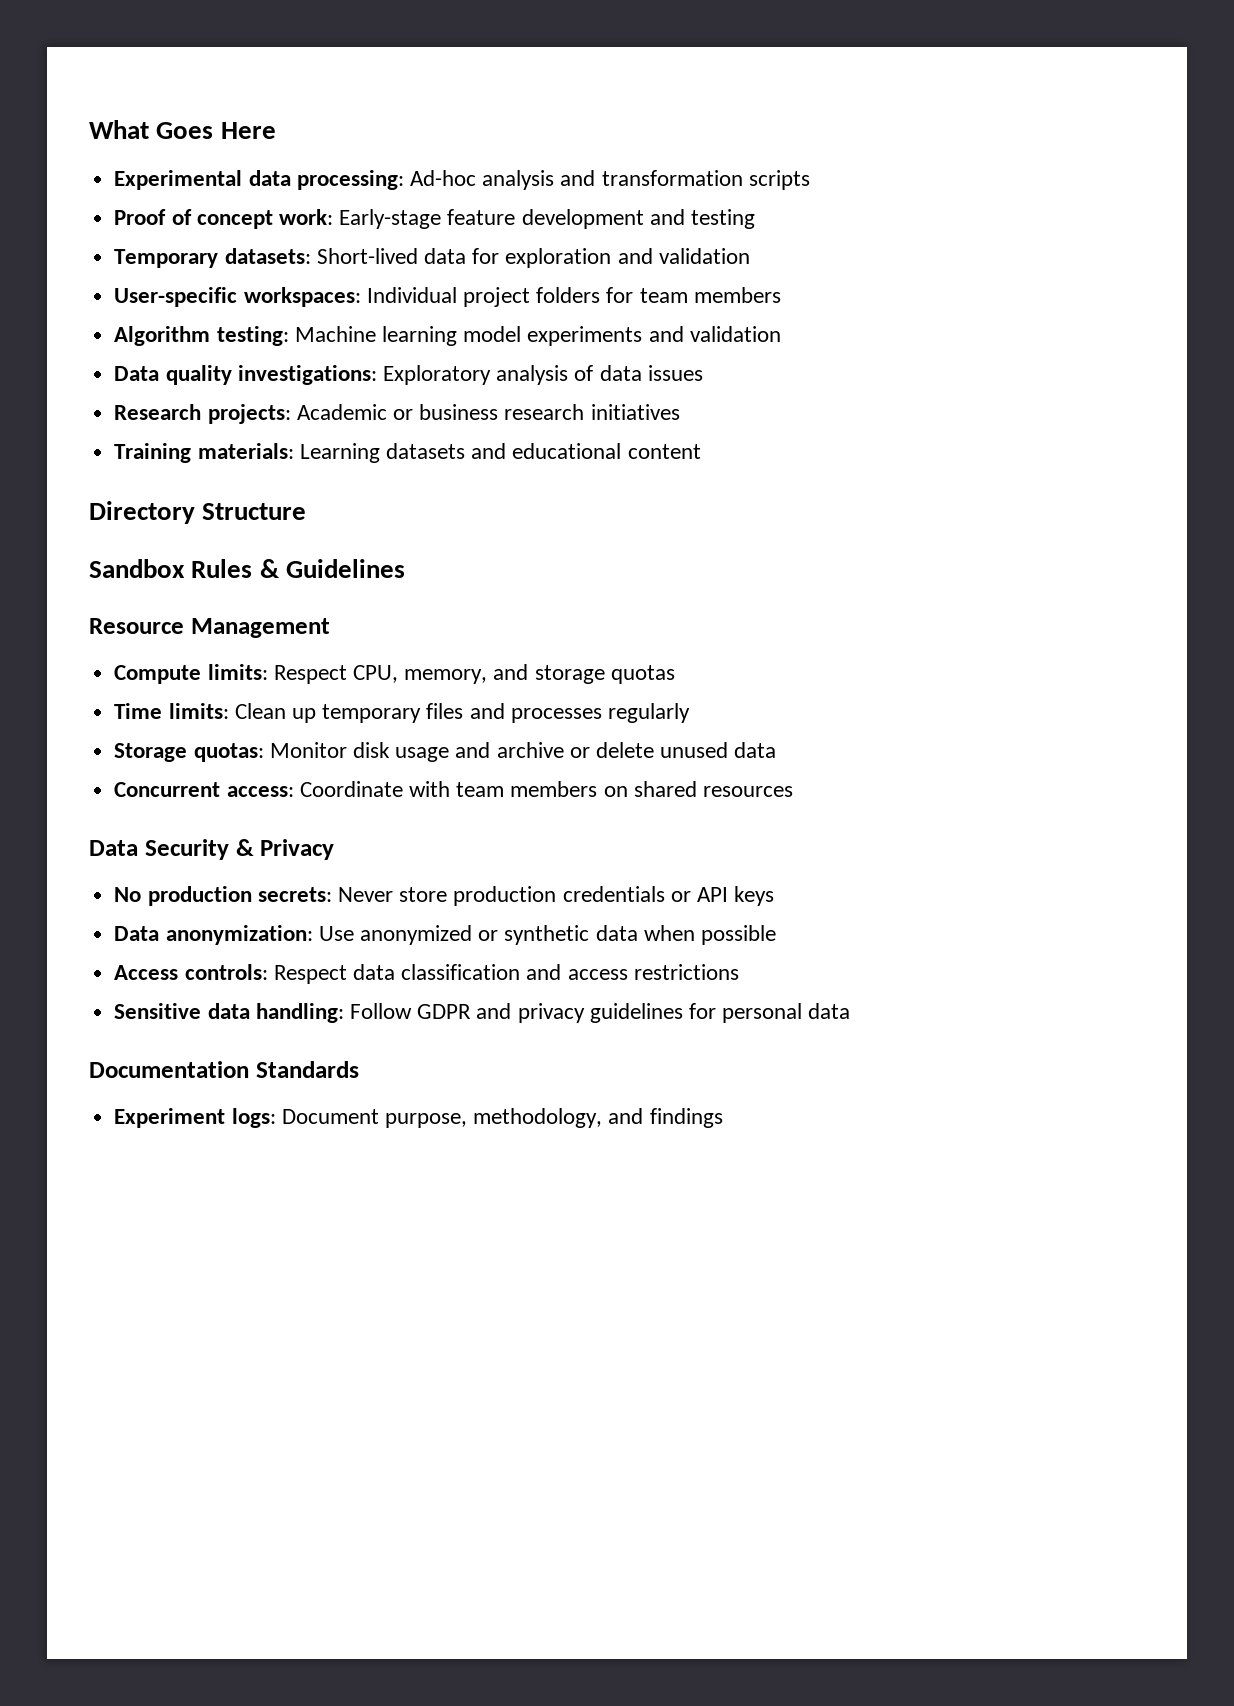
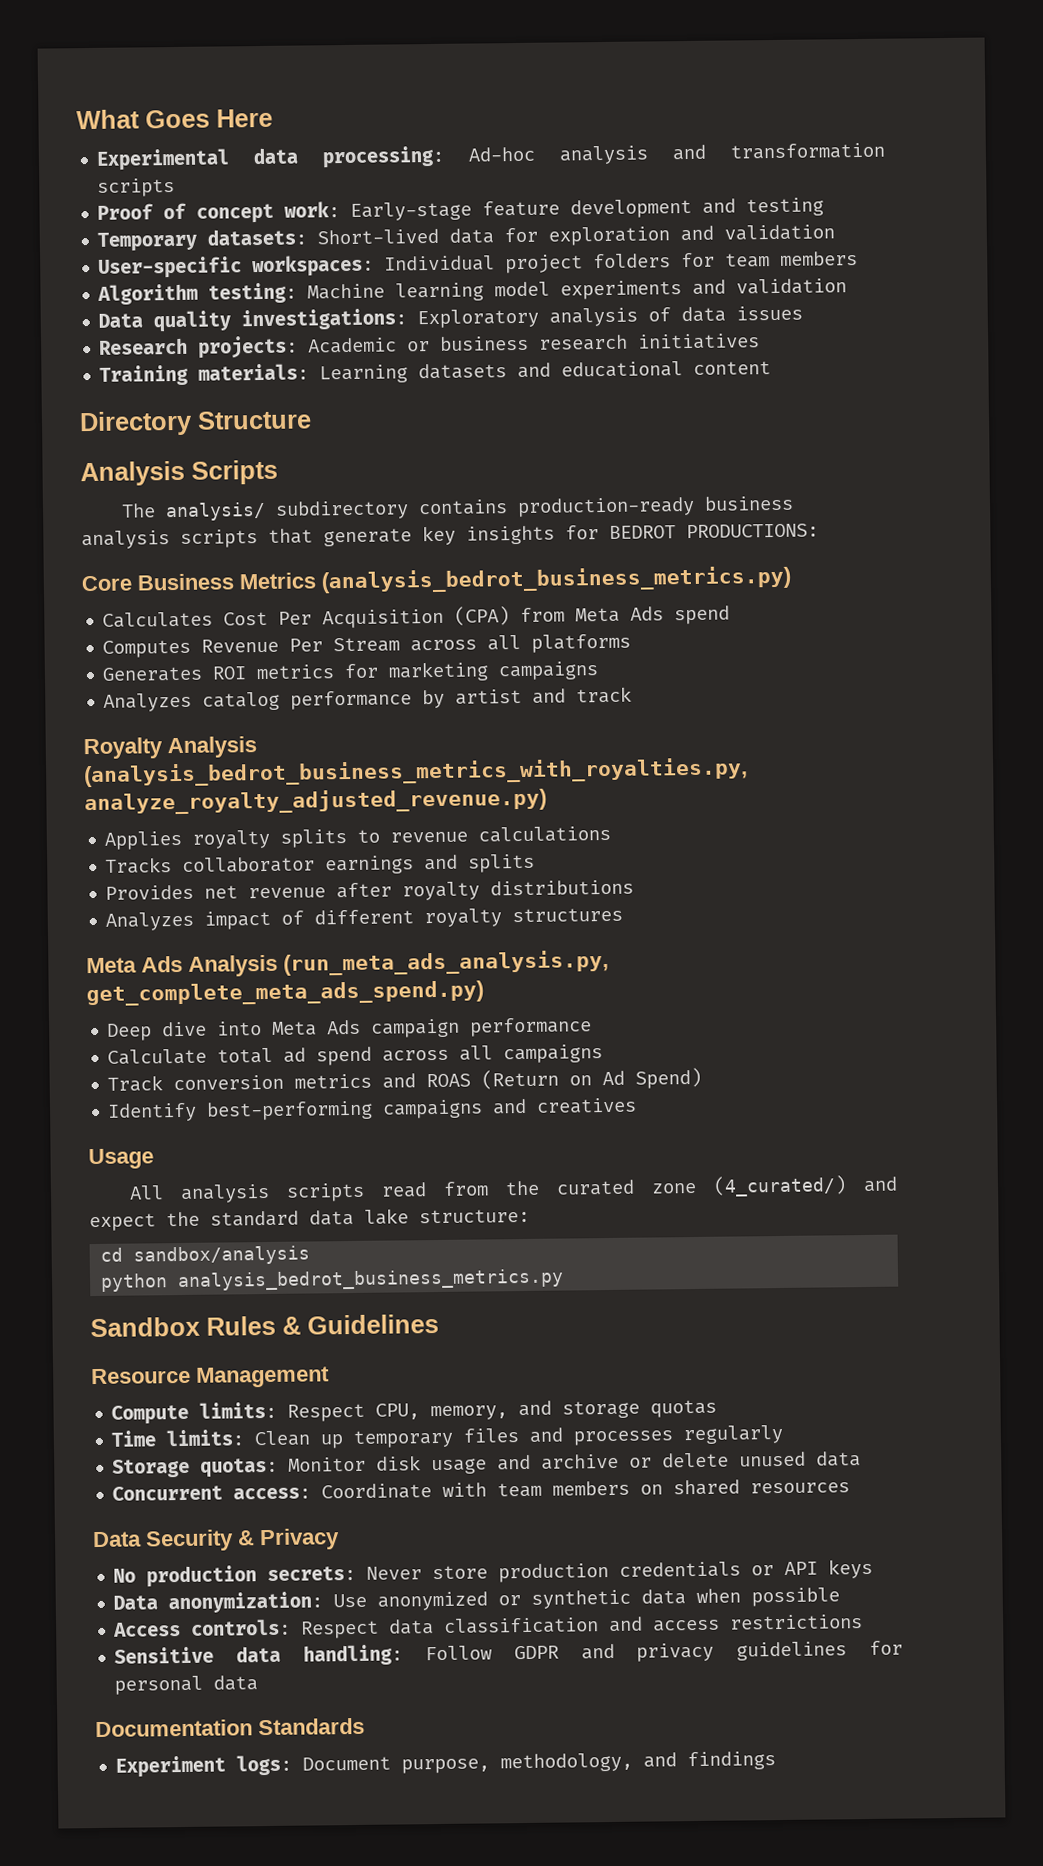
+ Analysis Scripts
+ The analysis/ subdirectory contains production-ready business analysis scripts that generate key insights for BEDROT PRODUCTIONS:
+ Core Business Metrics (analysis_bedrot_business_metrics.py)
+ Calculates Cost Per Acquisition (CPA) from Meta Ads spend
+ Computes Revenue Per Stream across all platforms
+ Generates ROI metrics for marketing campaigns
+ Analyzes catalog performance by artist and track
+ Royalty Analysis (analysis_bedrot_business_metrics_with_royalties.py, analyze_royalty_adjusted_revenue.py)
+ Applies royalty splits to revenue calculations
+ Tracks collaborator earnings and splits
+ Provides net revenue after royalty distributions
+ Analyzes impact of different royalty structures
+ Meta Ads Analysis (run_meta_ads_analysis.py, get_complete_meta_ads_spend.py)
+ Deep dive into Meta Ads campaign performance
+ Calculate total ad spend across all campaigns
+ Track conversion metrics and ROAS (Return on Ad Spend)
+ Identify best-performing campaigns and creatives
+ Usage
+ All analysis scripts read from the curated zone (4_curated/) and expect the standard data lake structure:
+ cd sandbox/analysis
+ python analysis_bedrot_business_metrics.py

